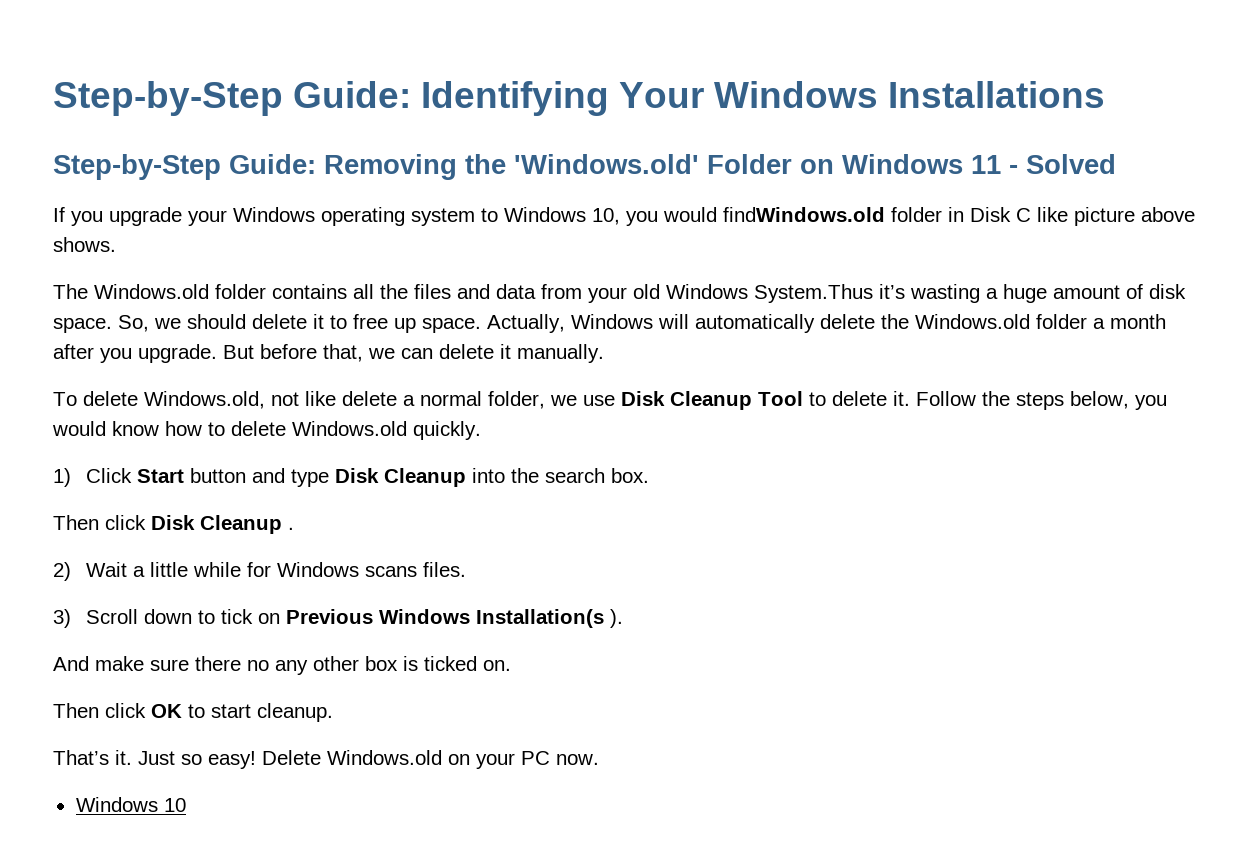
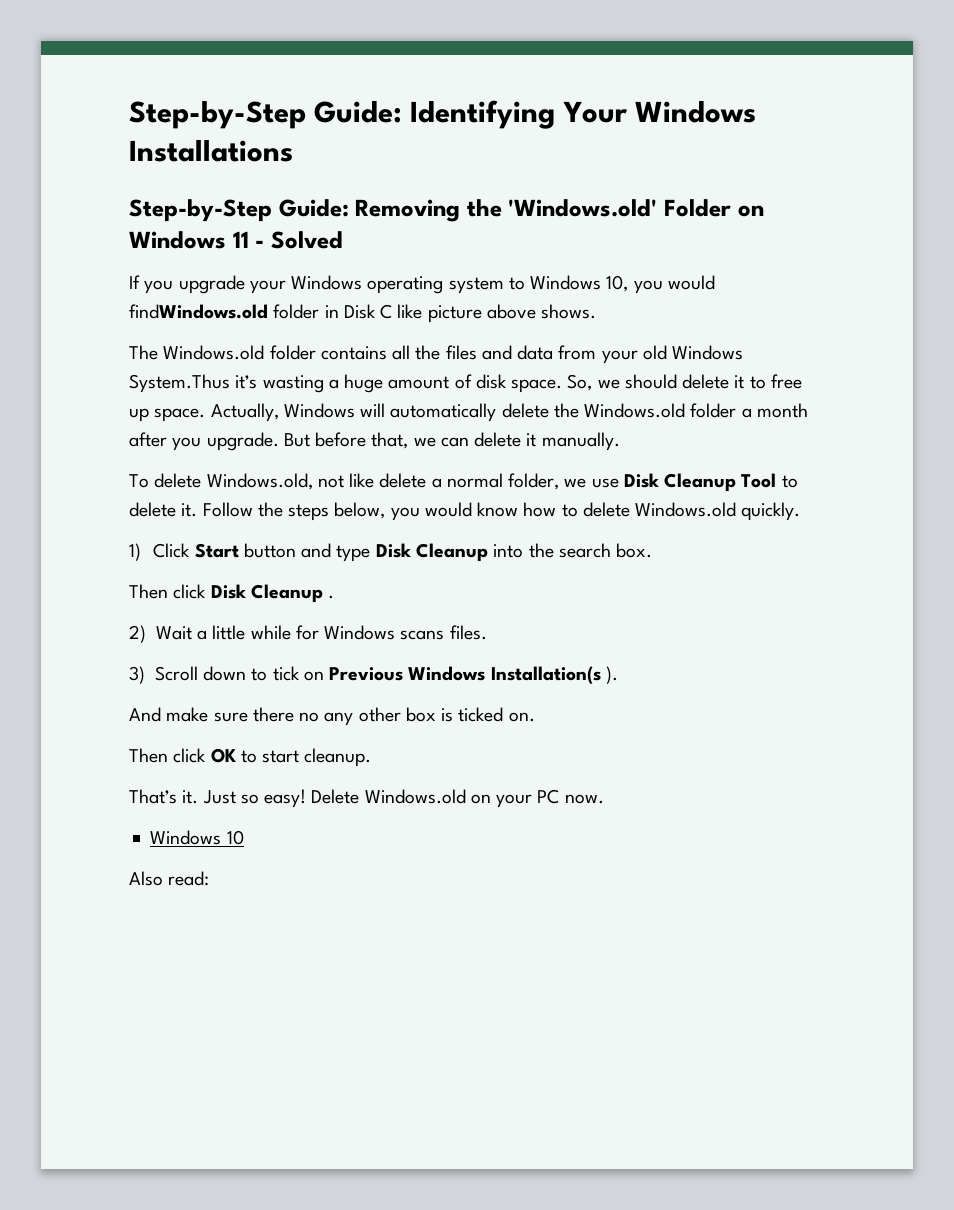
+ Also read:

